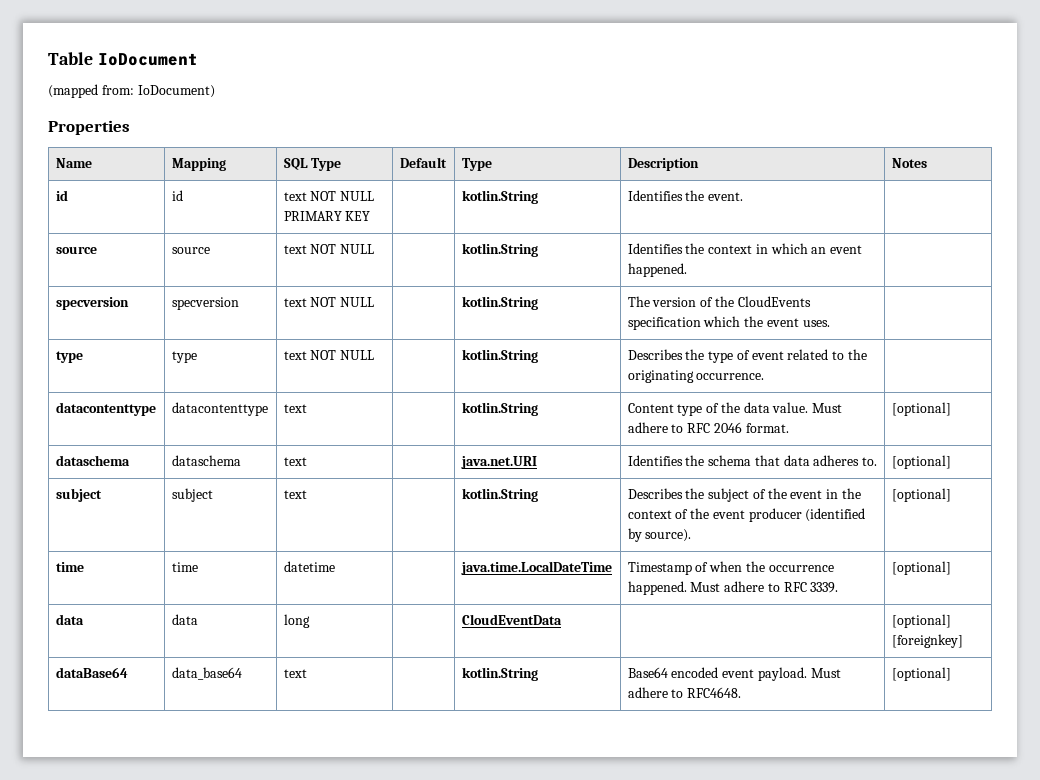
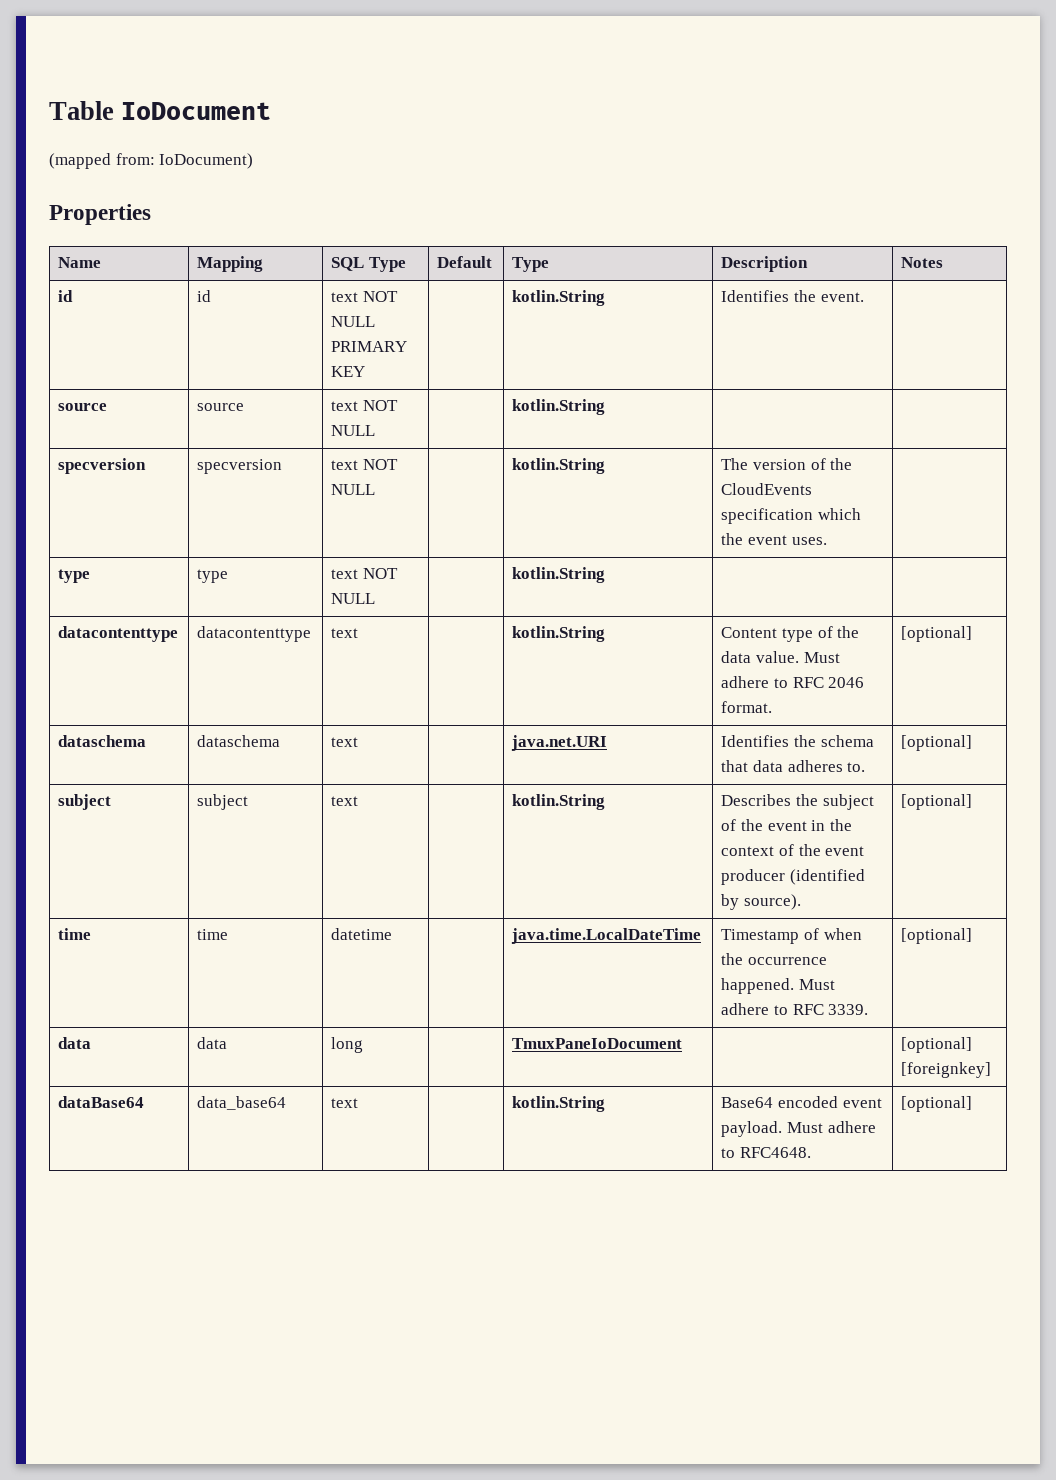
- source | source | text NOT NULL | | kotlin.String | Identifies the context in which an event happened. |
+ source | source | text NOT NULL | | kotlin.String | |
- type | type | text NOT NULL | | kotlin.String | Describes the type of event related to the originating occurrence. |
+ type | type | text NOT NULL | | kotlin.String | |
- data | data | long | | CloudEventData | | [optional] [foreignkey]
+ data | data | long | | TmuxPaneIoDocument | | [optional] [foreignkey]

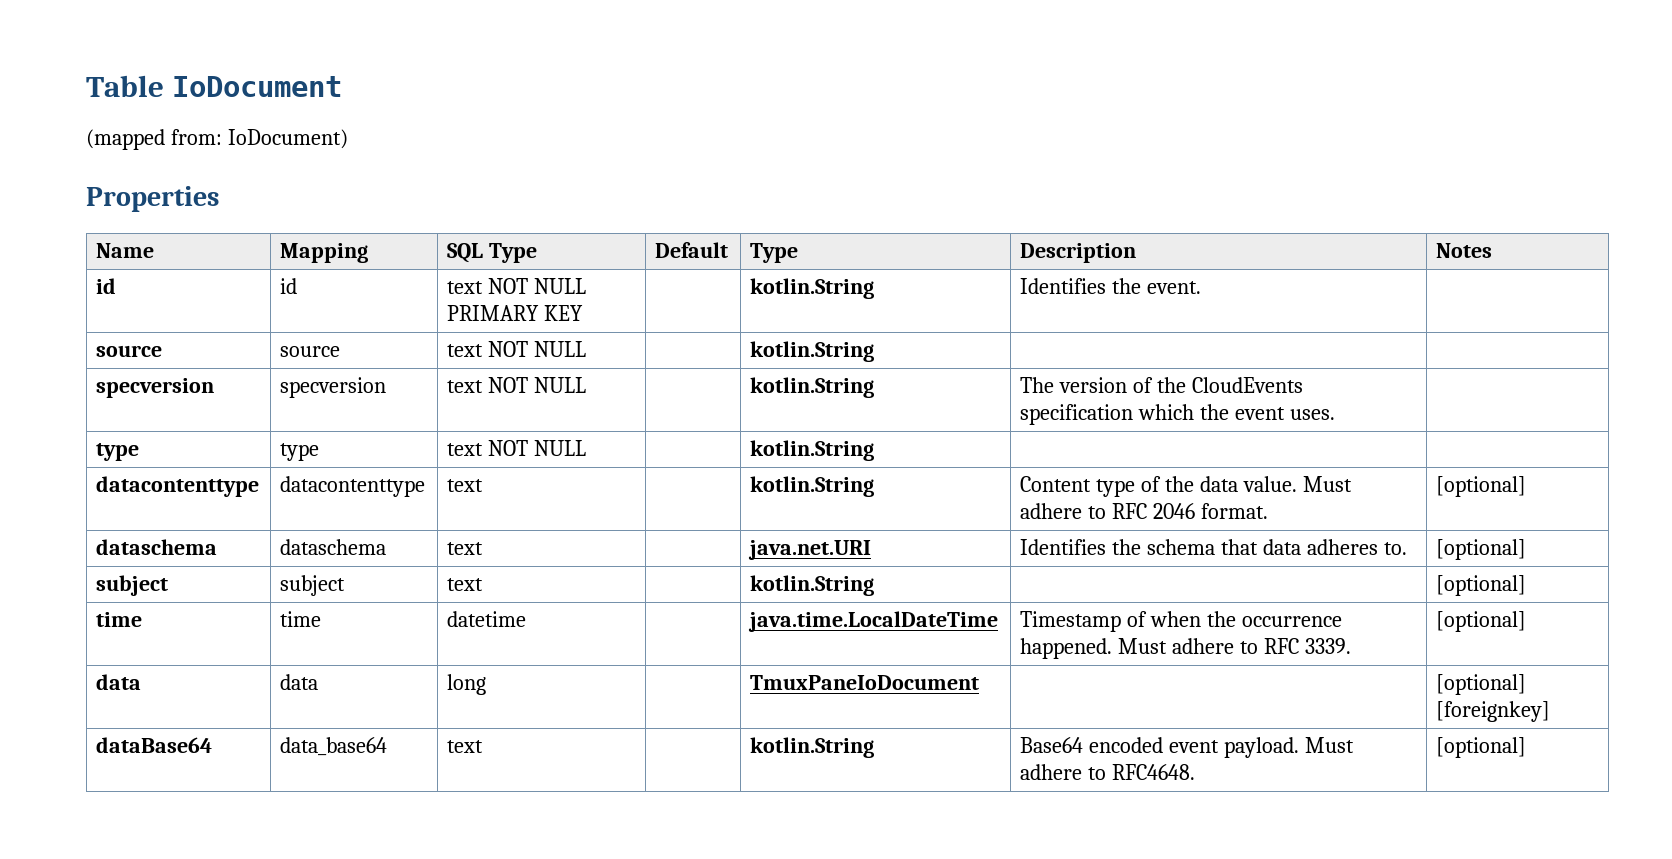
- subject | subject | text | | kotlin.String | Describes the subject of the event in the context of the event producer (identified by source). | [optional]
+ subject | subject | text | | kotlin.String | | [optional]

